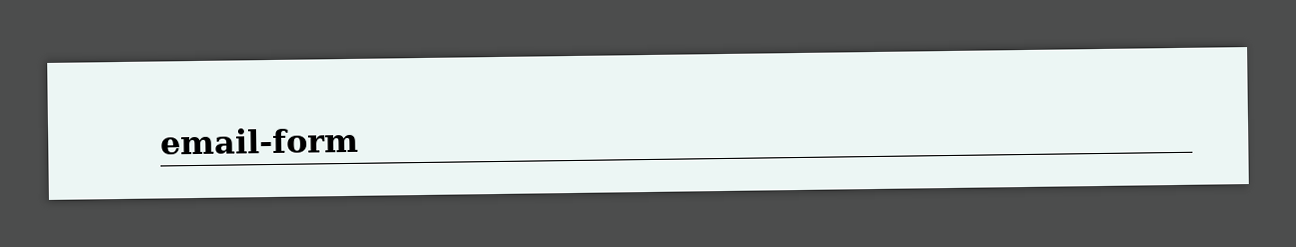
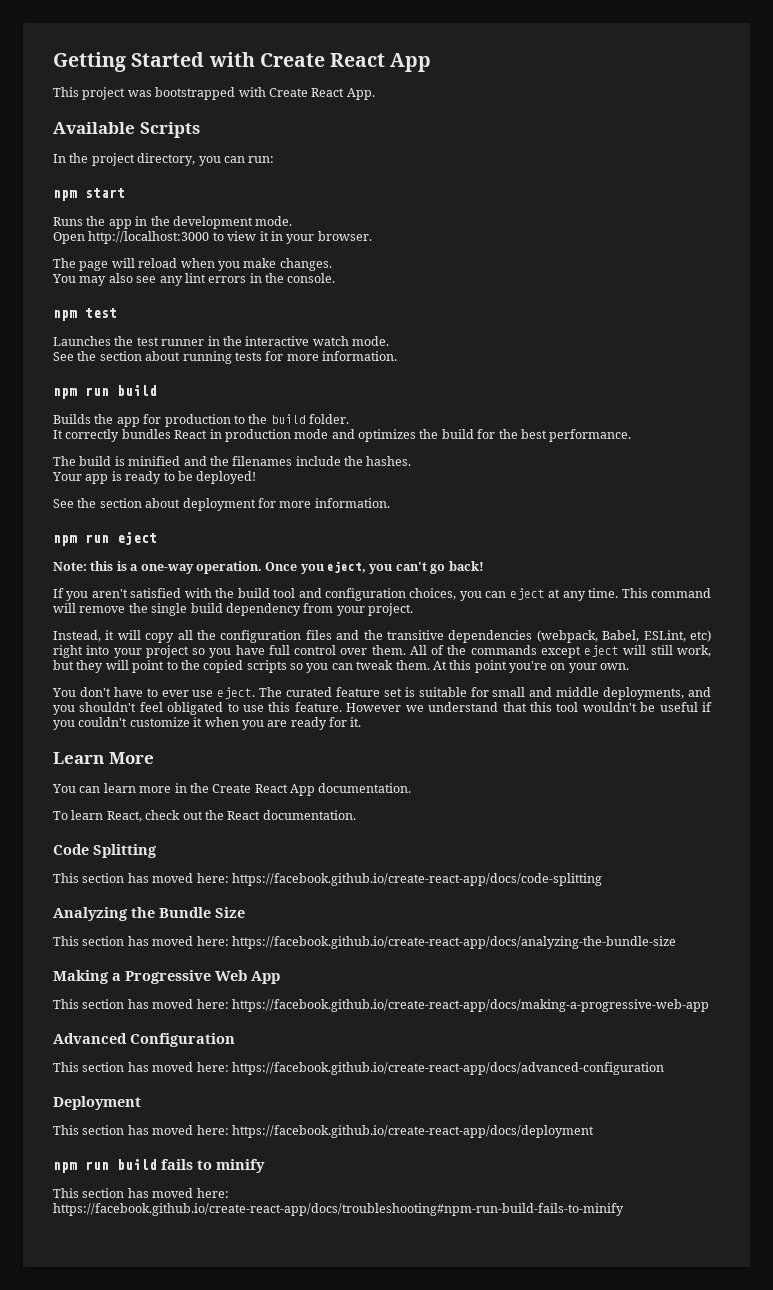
- email-form
+ Getting Started with Create React App
+ This project was bootstrapped with Create React App.
+ Available Scripts
+ In the project directory, you can run:
+ npm start
+ Runs the app in the development mode.
+ Open http://localhost:3000 to view it in your browser.
+ The page will reload when you make changes.
+ You may also see any lint errors in the console.
+ npm test
+ Launches the test runner in the interactive watch mode.
+ See the section about running tests for more information.
+ npm run build
+ Builds the app for production to the build folder.
+ It correctly bundles React in production mode and optimizes the build for the best performance.
+ The build is minified and the filenames include the hashes.
+ Your app is ready to be deployed!
+ See the section about deployment for more information.
+ npm run eject
+ Note: this is a one-way operation. Once you eject, you can't go back!
+ If you aren't satisfied with the build tool and configuration choices, you can eject at any time. This command will remove the single build dependency from your project.
+ Instead, it will copy all the configuration files and the transitive dependencies (webpack, Babel, ESLint, etc) right into your project so you have full control over them. All of the commands except eject will still work, but they will point to the copied scripts so you can tweak them. At this point you're on your own.
+ You don't have to ever use eject. The curated feature set is suitable for small and middle deployments, and you shouldn't feel obligated to use this feature. However we understand that this tool wouldn't be useful if you couldn't customize it when you are ready for it.
+ Learn More
+ You can learn more in the Create React App documentation.
+ To learn React, check out the React documentation.
+ Code Splitting
+ This section has moved here: https://facebook.github.io/create-react-app/docs/code-splitting
+ Analyzing the Bundle Size
+ This section has moved here: https://facebook.github.io/create-react-app/docs/analyzing-the-bundle-size
+ Making a Progressive Web App
+ This section has moved here: https://facebook.github.io/create-react-app/docs/making-a-progressive-web-app
+ Advanced Configuration
+ This section has moved here: https://facebook.github.io/create-react-app/docs/advanced-configuration
+ Deployment
+ This section has moved here: https://facebook.github.io/create-react-app/docs/deployment
+ npm run build fails to minify
+ This section has moved here: https://facebook.github.io/create-react-app/docs/troubleshooting#npm-run-build-fails-to-minify

